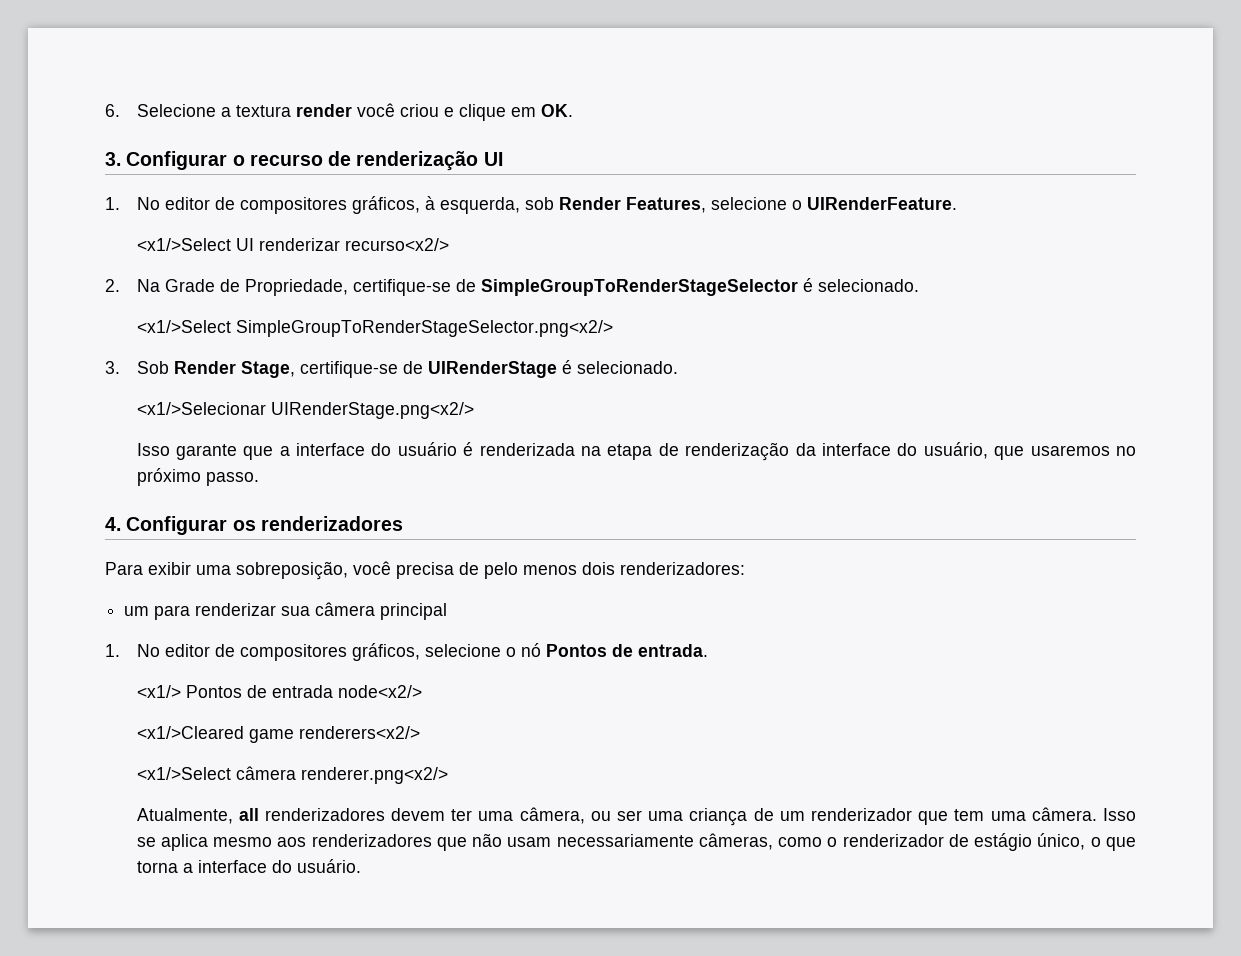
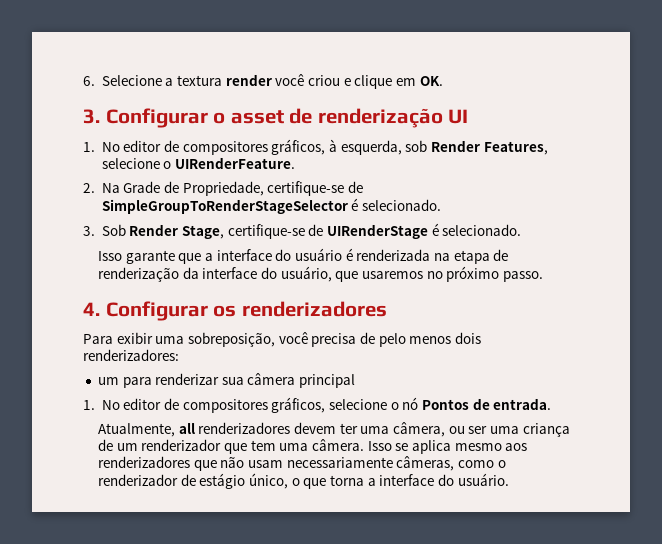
- 3. Configurar o recurso de renderização UI
+ 3. Configurar o asset de renderização UI
- <x1/>Select UI renderizar recurso<x2/>
- <x1/>Select SimpleGroupToRenderStageSelector.png<x2/>
- <x1/>Selecionar UIRenderStage.png<x2/>
- <x1/> Pontos de entrada node<x2/>
- <x1/>Cleared game renderers<x2/>
- <x1/>Select câmera renderer.png<x2/>

